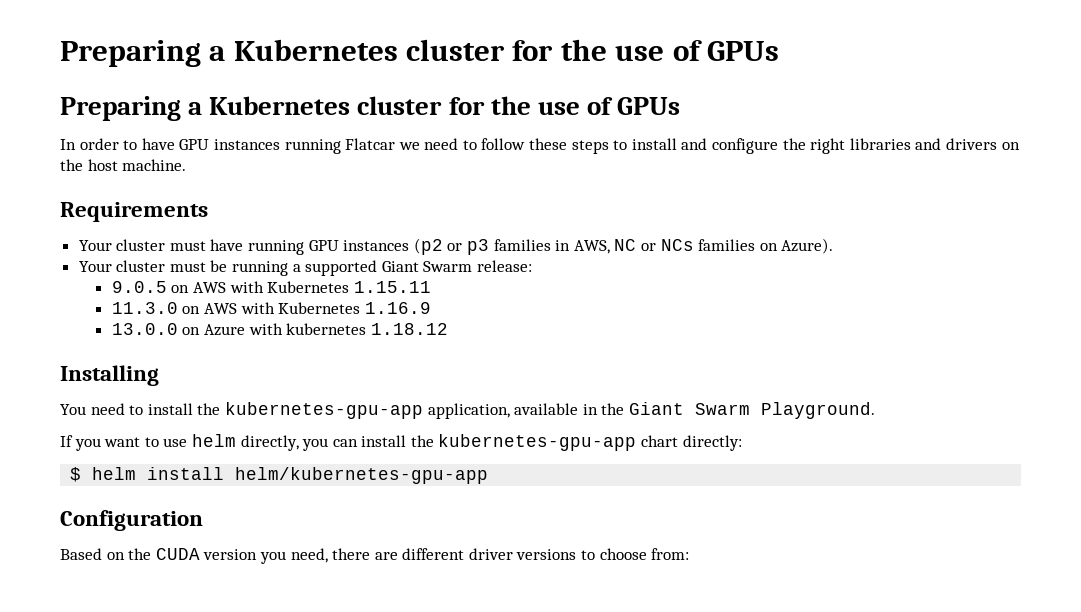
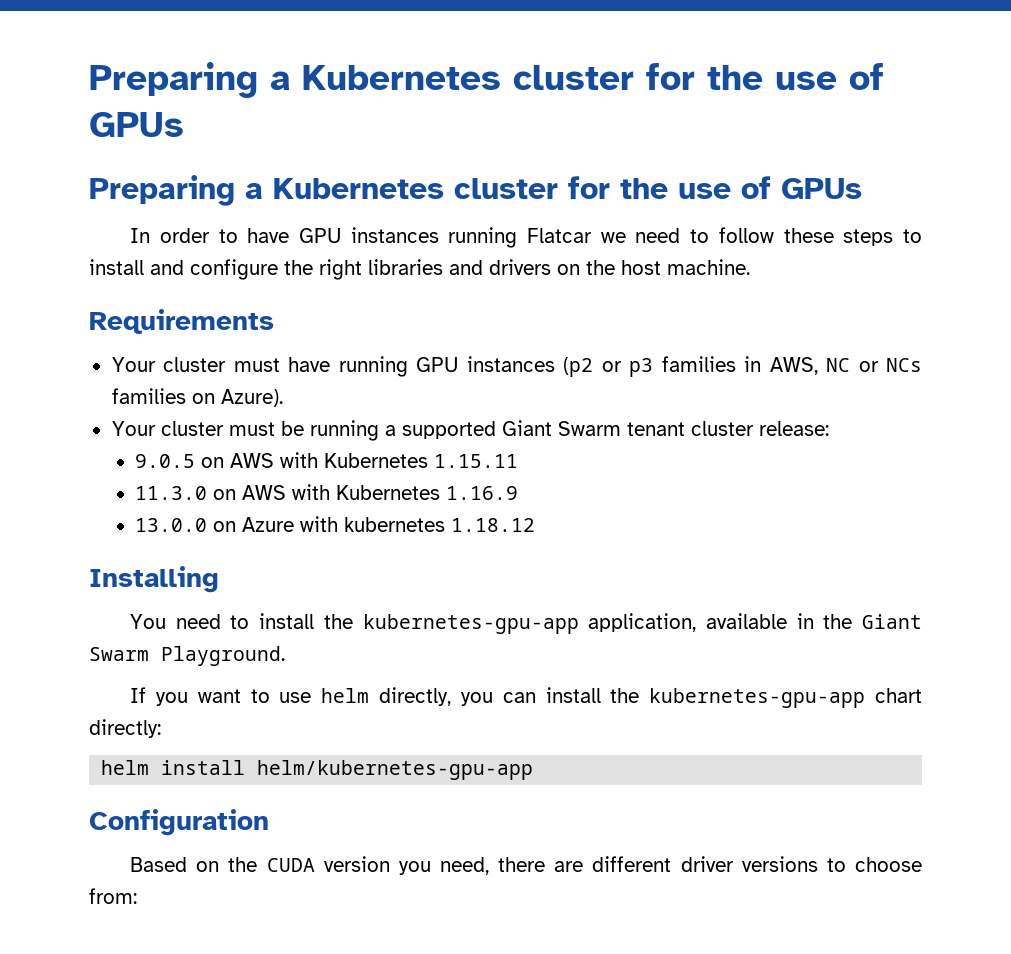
- Your cluster must be running a supported Giant Swarm release:
+ Your cluster must be running a supported Giant Swarm tenant cluster release:
- $ helm install helm/kubernetes-gpu-app
+ helm install helm/kubernetes-gpu-app

